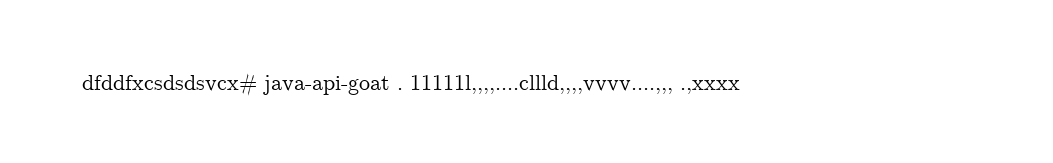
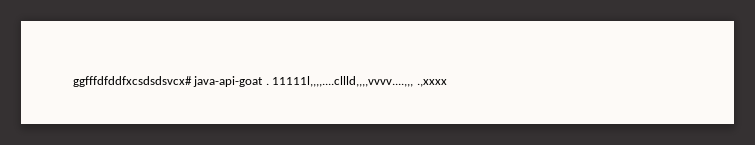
- dfddfxcsdsdsvcx# java-api-goat .
+ ggfffdfddfxcsdsdsvcx# java-api-goat .

